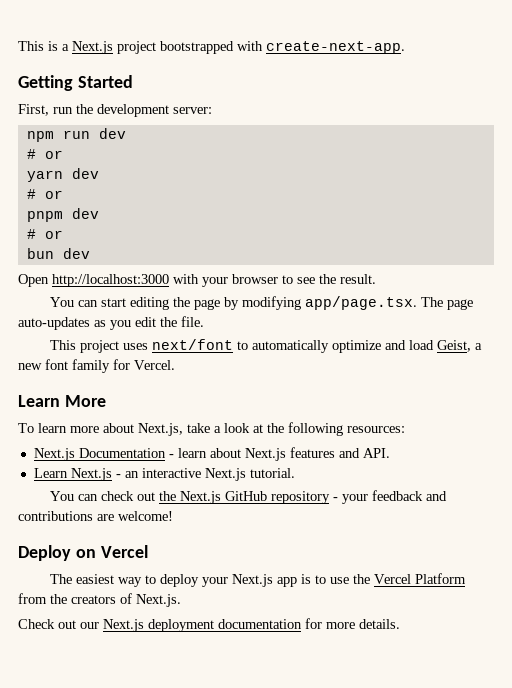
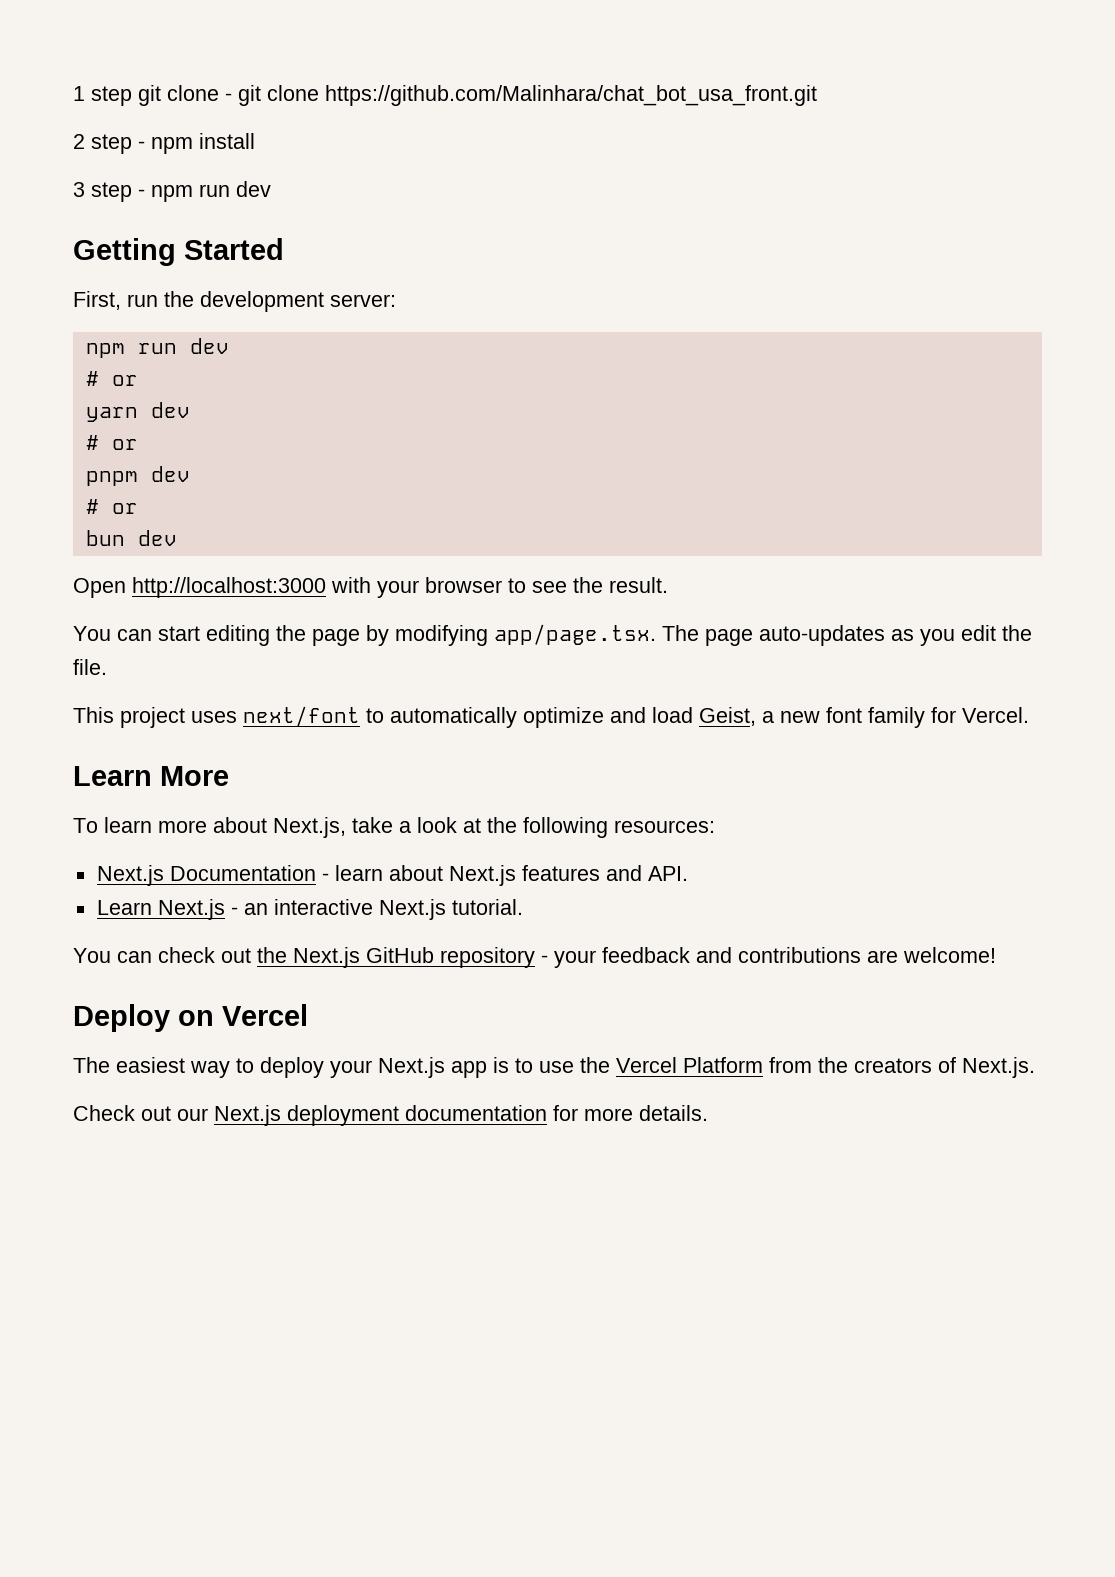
- This is a Next.js project bootstrapped with create-next-app.
+ 1 step git clone - git clone https://github.com/Malinhara/chat_bot_usa_front.git
+ 2 step - npm install
+ 3 step - npm run dev

